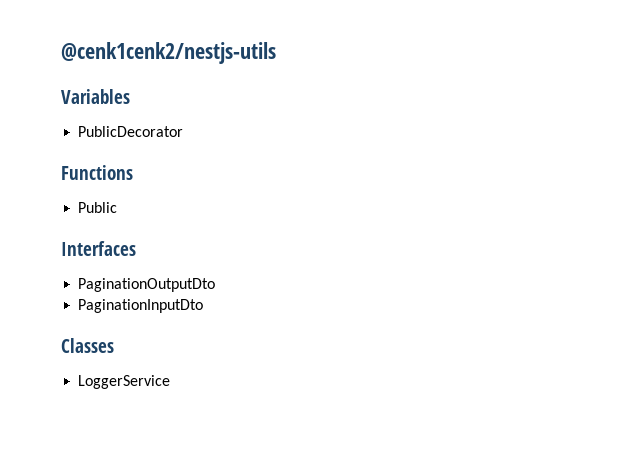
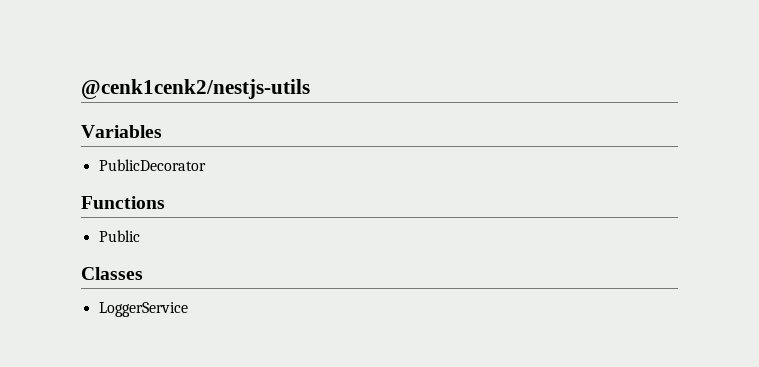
- Interfaces
- PaginationOutputDto
- PaginationInputDto

